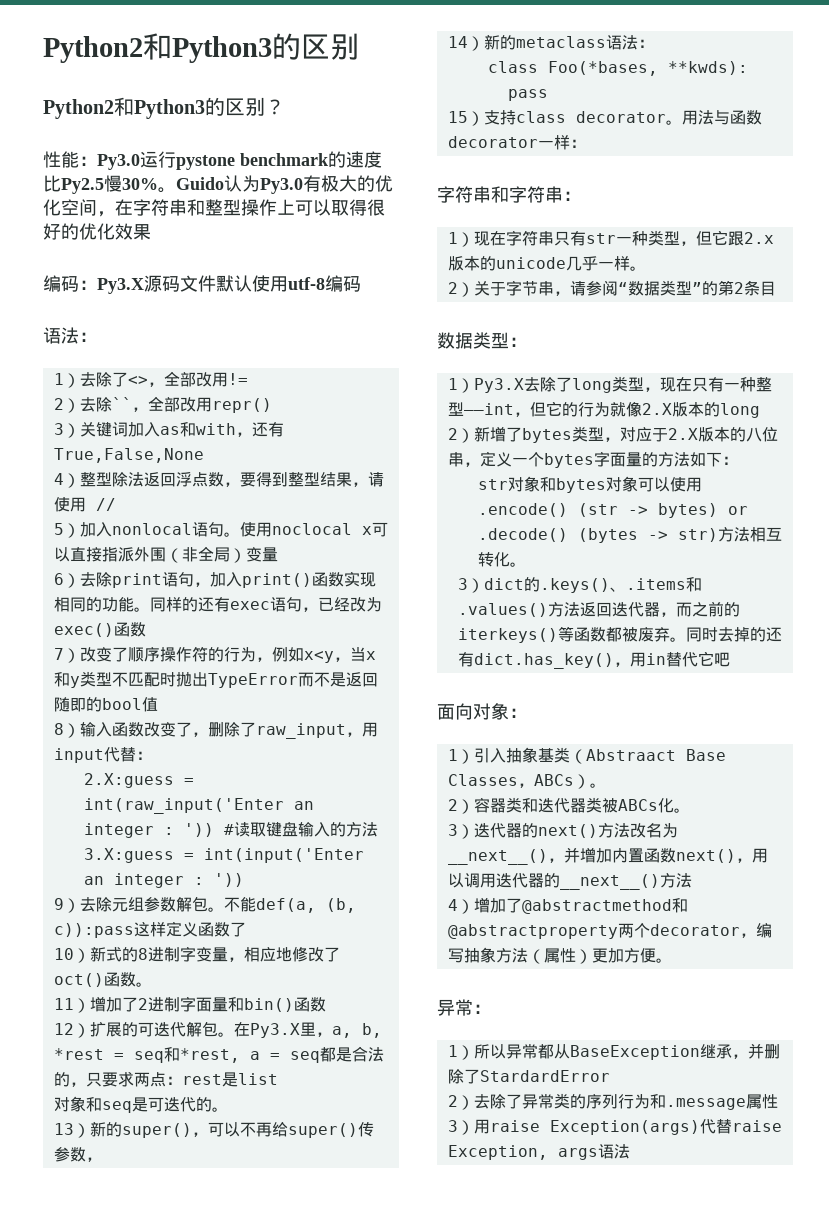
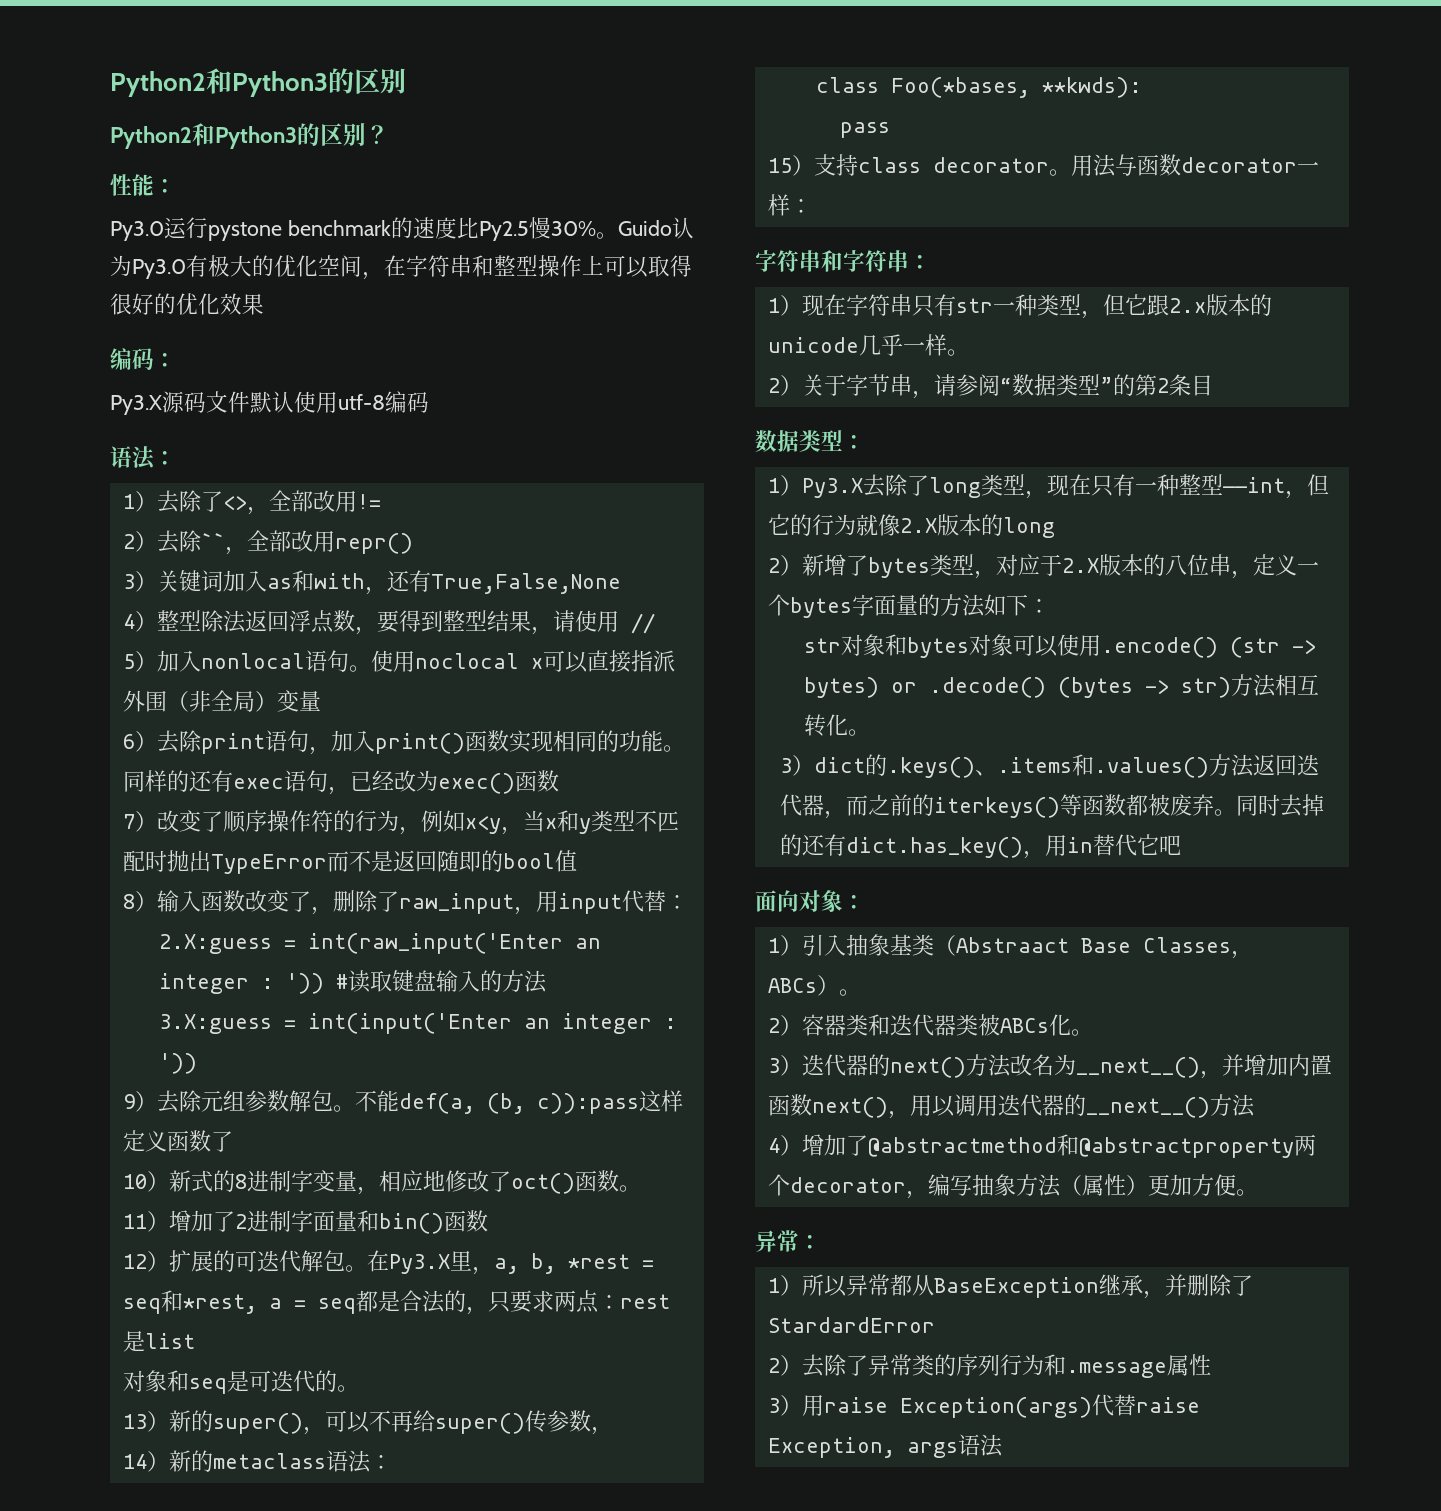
- 性能：Py3.0运行pystone benchmark的速度比Py2.5慢30%。
+ 性能：
+ Py3.0运行pystone benchmark的速度比Py2.5慢30%。
- 编码：Py3.X源码文件默认使用utf-8编码
+ 编码：
+ Py3.X源码文件默认使用utf-8编码

